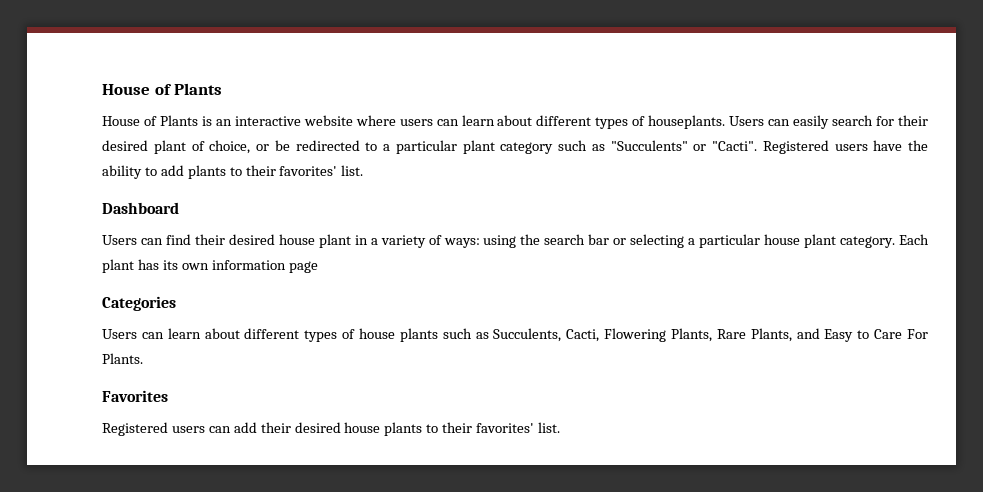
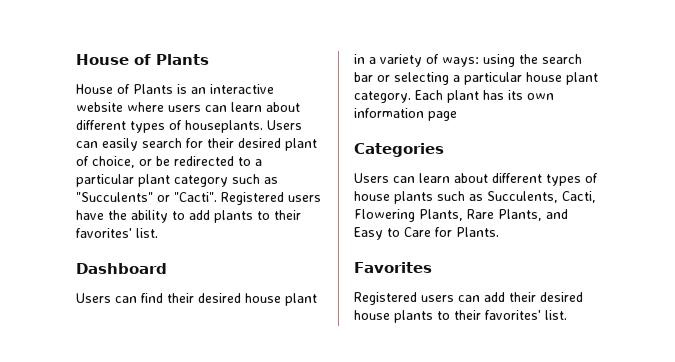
- Users can learn about different types of house plants such as Succulents, Cacti, Flowering Plants, Rare Plants, and Easy to Care For Plants.
+ Users can learn about different types of house plants such as Succulents, Cacti, Flowering Plants, Rare Plants, and Easy to Care for Plants.

